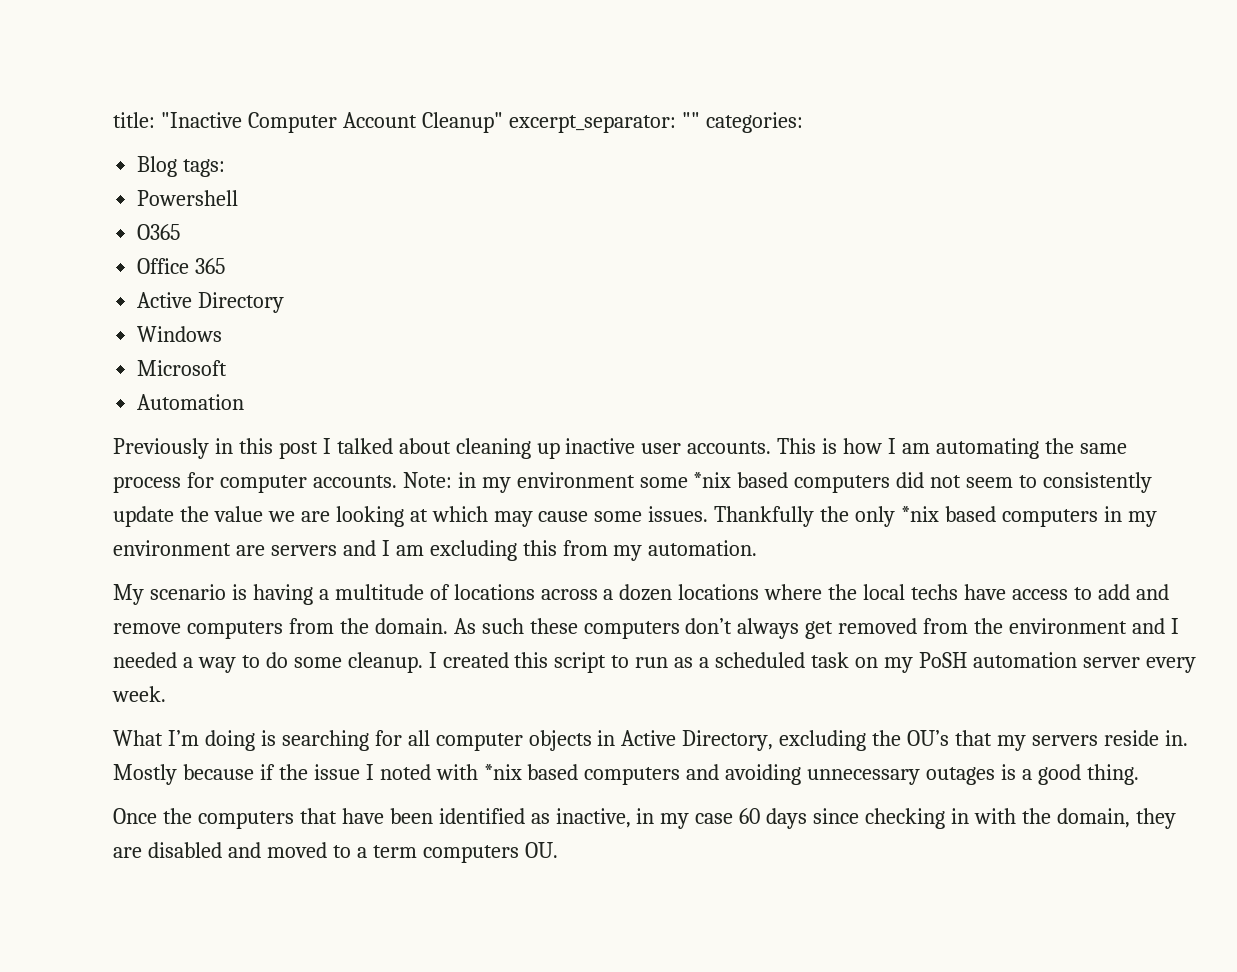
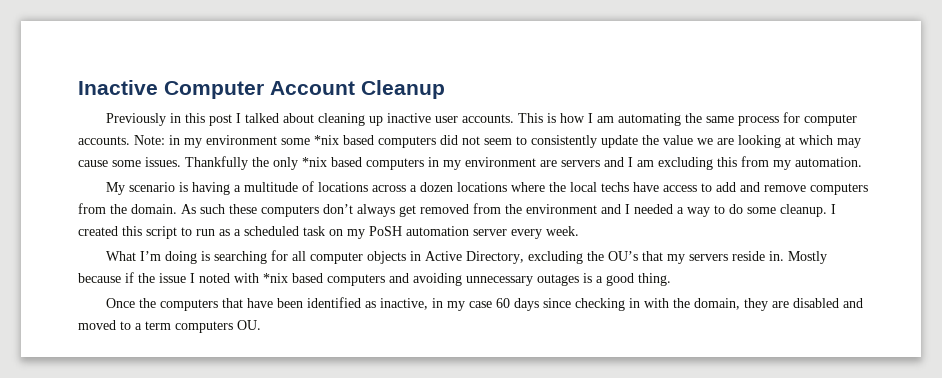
- title: "Inactive Computer Account Cleanup" excerpt_separator: "" categories:
- Blog tags:
- Powershell
- O365
- Office 365
- Active Directory
- Windows
- Microsoft
- Automation
+ Inactive Computer Account Cleanup

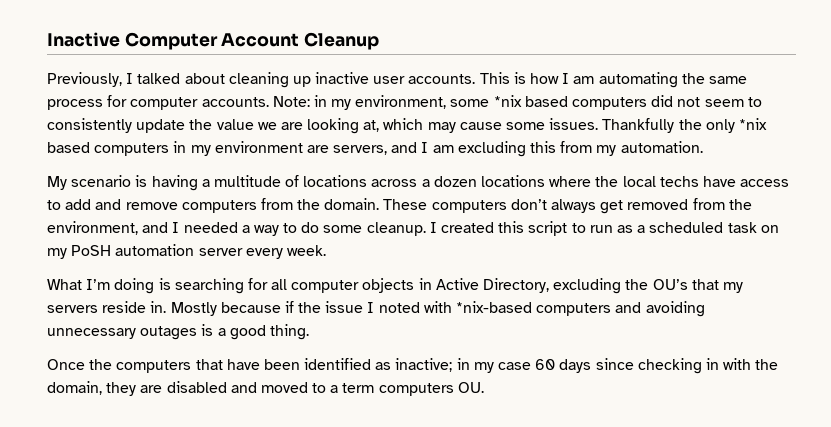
- Previously in this post I talked about cleaning up inactive user accounts.
+ Previously, I talked about cleaning up inactive user accounts.
- Note: in my environment some *nix based computers did not seem to consistently update the value we are looking at which may cause some issues.
+ Note: in my environment, some *nix based computers did not seem to consistently update the value we are looking at, which may cause some issues.
- Thankfully the only *nix based computers in my environment are servers and I am excluding this from my automation.
+ Thankfully the only *nix based computers in my environment are servers, and I am excluding this from my automation.
- As such these computers don’t always get removed from the environment and I needed a way to do some cleanup.
+ These computers don’t always get removed from the environment, and I needed a way to do some cleanup.
- Mostly because if the issue I noted with *nix based computers and avoiding unnecessary outages is a good thing.
+ Mostly because if the issue I noted with *nix-based computers and avoiding unnecessary outages is a good thing.
- Once the computers that have been identified as inactive, in my case 60 days since checking in with the domain, they are disabled and moved to a term computers OU.
+ Once the computers that have been identified as inactive; in my case 60 days since checking in with the domain, they are disabled and moved to a term computers OU.

